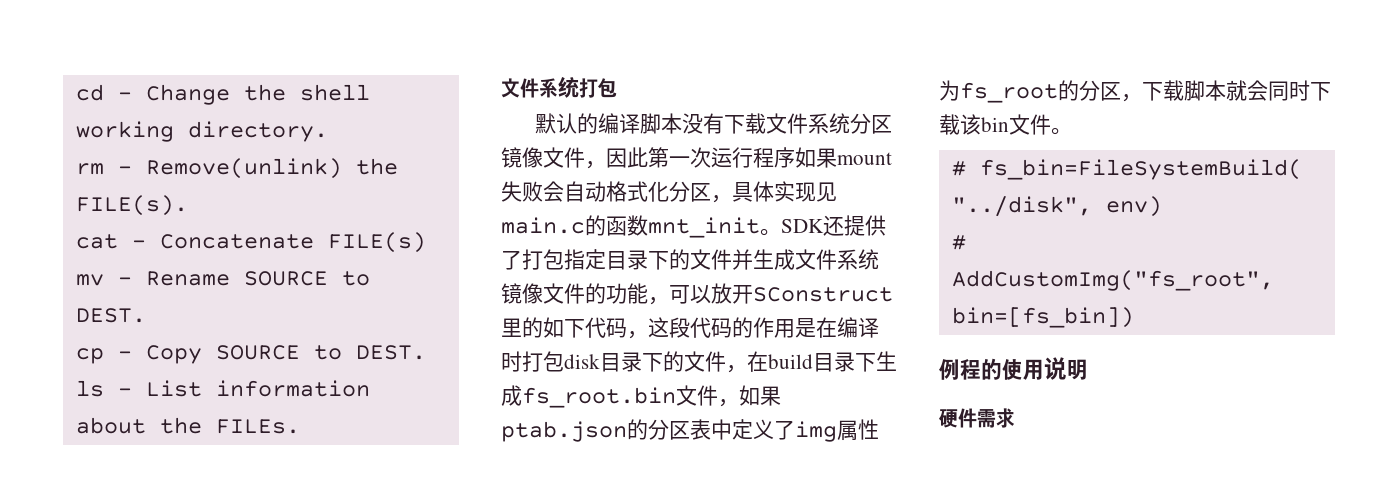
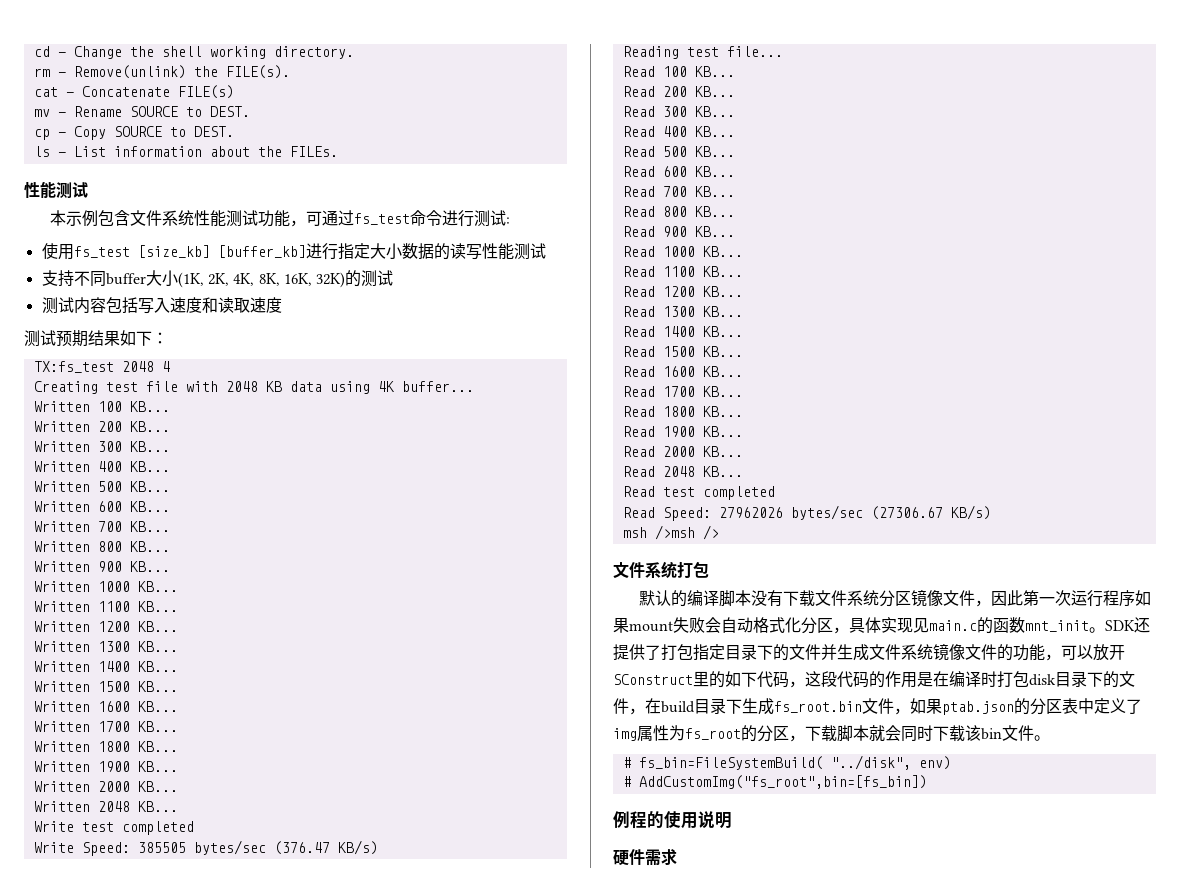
  ls - List information about the FILEs.
+ 性能测试
+ 本示例包含文件系统性能测试功能，可通过fs_test命令进行测试:
+ 使用fs_test [size_kb] [buffer_kb]进行指定大小数据的读写性能测试
+ 支持不同buffer大小(1K, 2K, 4K, 8K, 16K, 32K)的测试
+ 测试内容包括写入速度和读取速度
+ 测试预期结果如下：
+ TX:fs_test 2048 4
+ Creating test file with 2048 KB data using 4K buffer...
+ Written 100 KB...
+ Written 200 KB...
+ Written 300 KB...
+ Written 400 KB...
+ Written 500 KB...
+ Written 600 KB...
+ Written 700 KB...
+ Written 800 KB...
+ Written 900 KB...
+ Written 1000 KB...
+ Written 1100 KB...
+ Written 1200 KB...
+ Written 1300 KB...
+ Written 1400 KB...
+ Written 1500 KB...
+ Written 1600 KB...
+ Written 1700 KB...
+ Written 1800 KB...
+ Written 1900 KB...
+ Written 2000 KB...
+ Written 2048 KB...
+ Write test completed
+ Write Speed: 385505 bytes/sec (376.47 KB/s)
+ Reading test file...
+ Read 100 KB...
+ Read 200 KB...
+ Read 300 KB...
+ Read 400 KB...
+ Read 500 KB...
+ Read 600 KB...
+ Read 700 KB...
+ Read 800 KB...
+ Read 900 KB...
+ Read 1000 KB...
+ Read 1100 KB...
+ Read 1200 KB...
+ Read 1300 KB...
+ Read 1400 KB...
+ Read 1500 KB...
+ Read 1600 KB...
+ Read 1700 KB...
+ Read 1800 KB...
+ Read 1900 KB...
+ Read 2000 KB...
+ Read 2048 KB...
+ Read test completed
+ Read Speed: 27962026 bytes/sec (27306.67 KB/s)
+ msh />msh />

